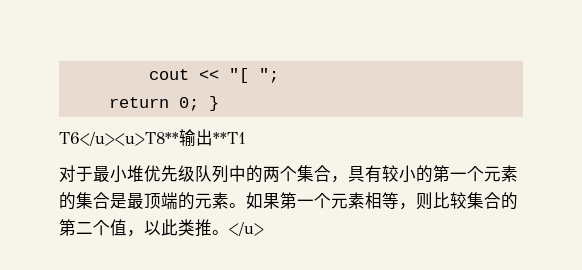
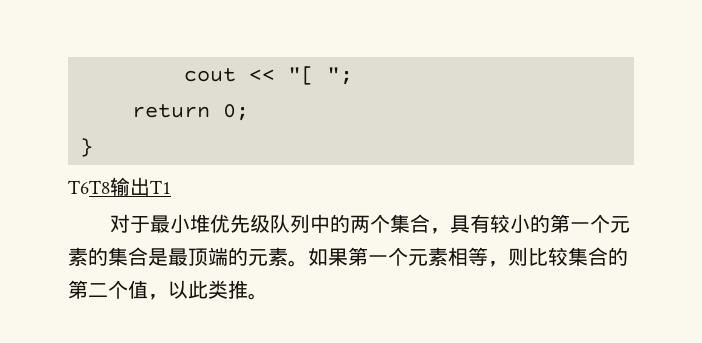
- return 0; }
+ return 0;
+ }
- T6</u><u>T8**输出**T1
+ T6T8输出T1
- </u>

